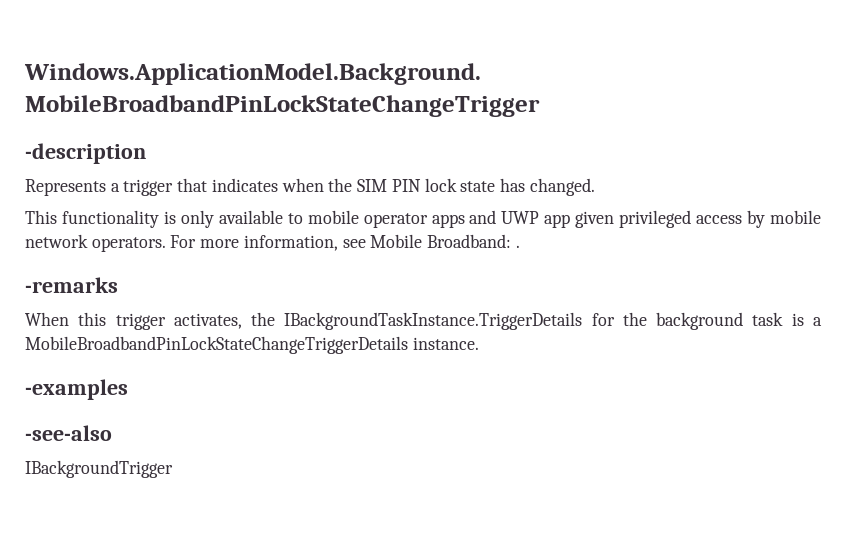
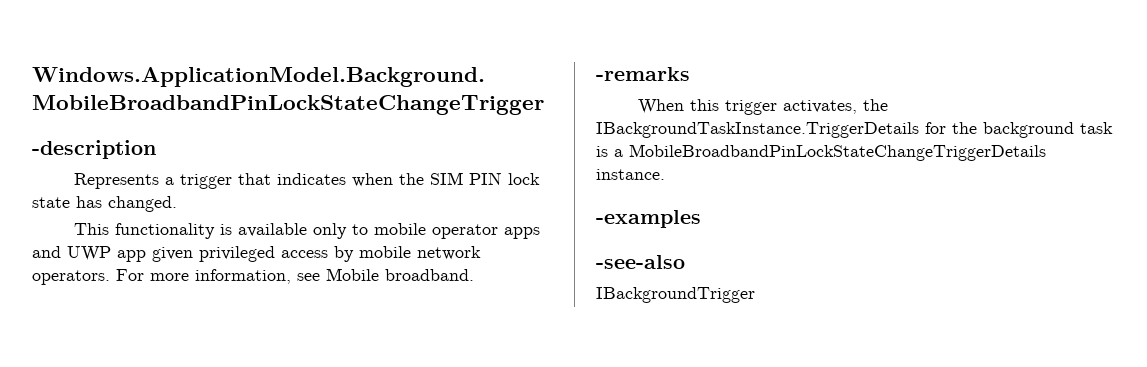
- This functionality is only available to mobile operator apps and UWP app given privileged access by mobile network operators.
+ This functionality is available only to mobile operator apps and UWP app given privileged access by mobile network operators.
- For more information, see Mobile Broadband: .
+ For more information, see Mobile broadband.

